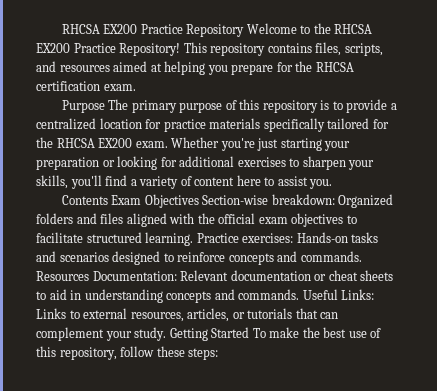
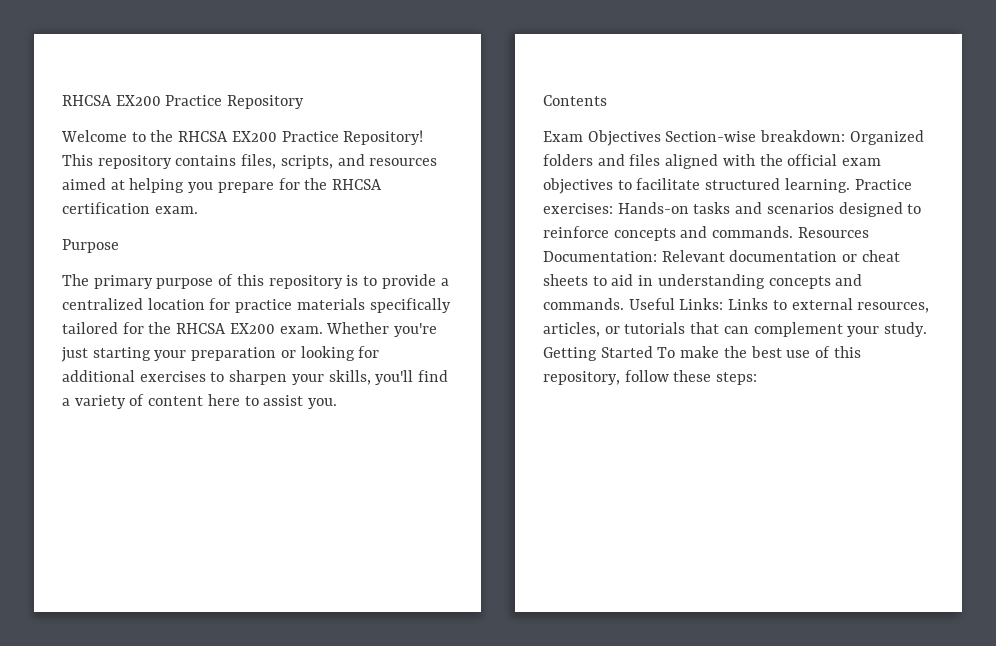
- RHCSA EX200 Practice Repository Welcome to the RHCSA EX200 Practice Repository!
+ RHCSA EX200 Practice Repository
+ Welcome to the RHCSA EX200 Practice Repository!
- Purpose The primary purpose of this repository is to provide a centralized location for practice materials specifically tailored for the RHCSA EX200 exam.
+ Purpose
+ The primary purpose of this repository is to provide a centralized location for practice materials specifically tailored for the RHCSA EX200 exam.
- Contents Exam Objectives Section-wise breakdown: Organized folders and files aligned with the official exam objectives to facilitate structured learning.
+ Contents
+ Exam Objectives Section-wise breakdown: Organized folders and files aligned with the official exam objectives to facilitate structured learning.

